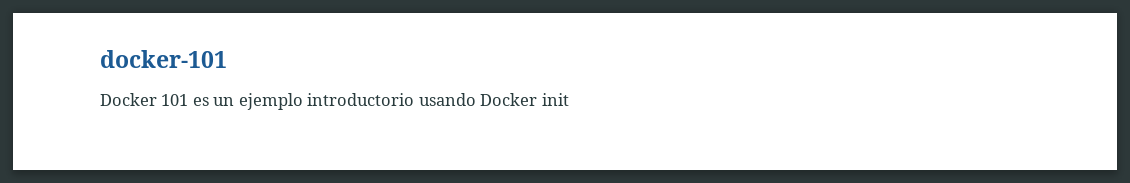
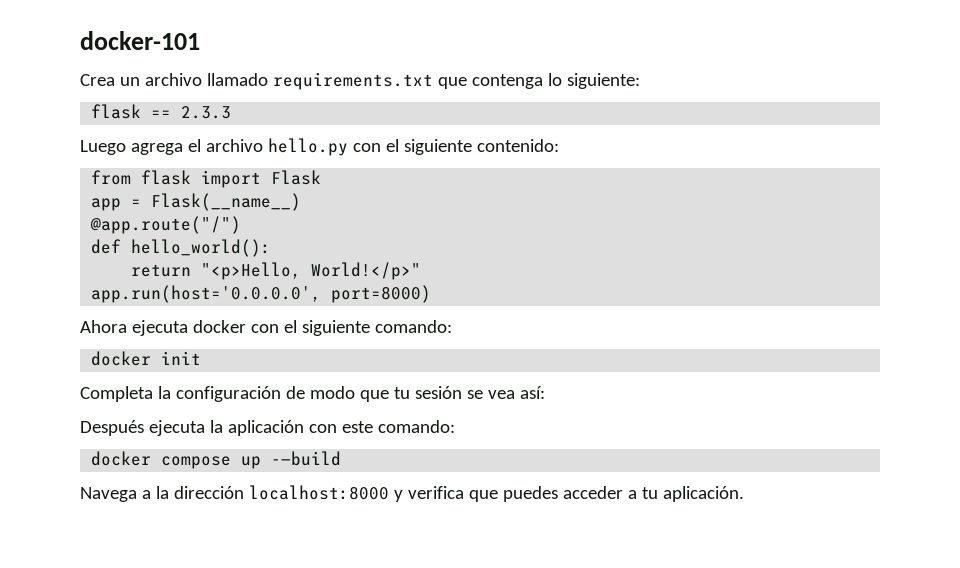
- Docker 101 es un ejemplo introductorio usando Docker init
+ Crea un archivo llamado requirements.txt que contenga lo siguiente:
+ flask == 2.3.3
+ Luego agrega el archivo hello.py con el siguiente contenido:
+ from flask import Flask
+ app = Flask(__name__)
+ @app.route("/")
+ def hello_world():
+ return "<p>Hello, World!</p>"
+ app.run(host='0.0.0.0', port=8000)
+ Ahora ejecuta docker con el siguiente comando:
+ docker init
+ Completa la configuración de modo que tu sesión se vea así:
+ Después ejecuta la aplicación con este comando:
+ docker compose up -—build
+ Navega a la dirección localhost:8000 y verifica que puedes acceder a tu aplicación.

